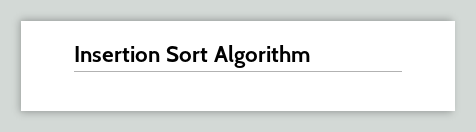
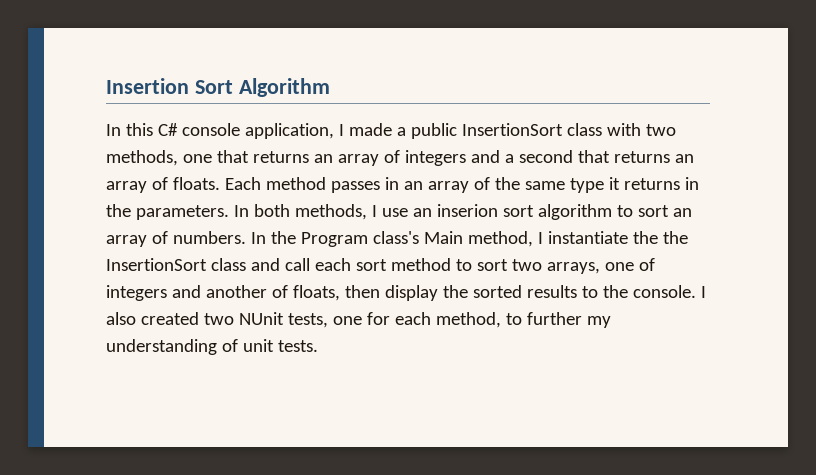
+ In this C# console application, I made a public InsertionSort class with two methods, one that returns an array of integers and a second that returns an array of floats. Each method passes in an array of the same type it returns in the parameters. In both methods, I use an inserion sort algorithm to sort an array of numbers. In the Program class's Main method, I instantiate the the InsertionSort class and call each sort method to sort two arrays, one of integers and another of floats, then display the sorted results to the console. I also created two NUnit tests, one for each method, to further my understanding of unit tests.

